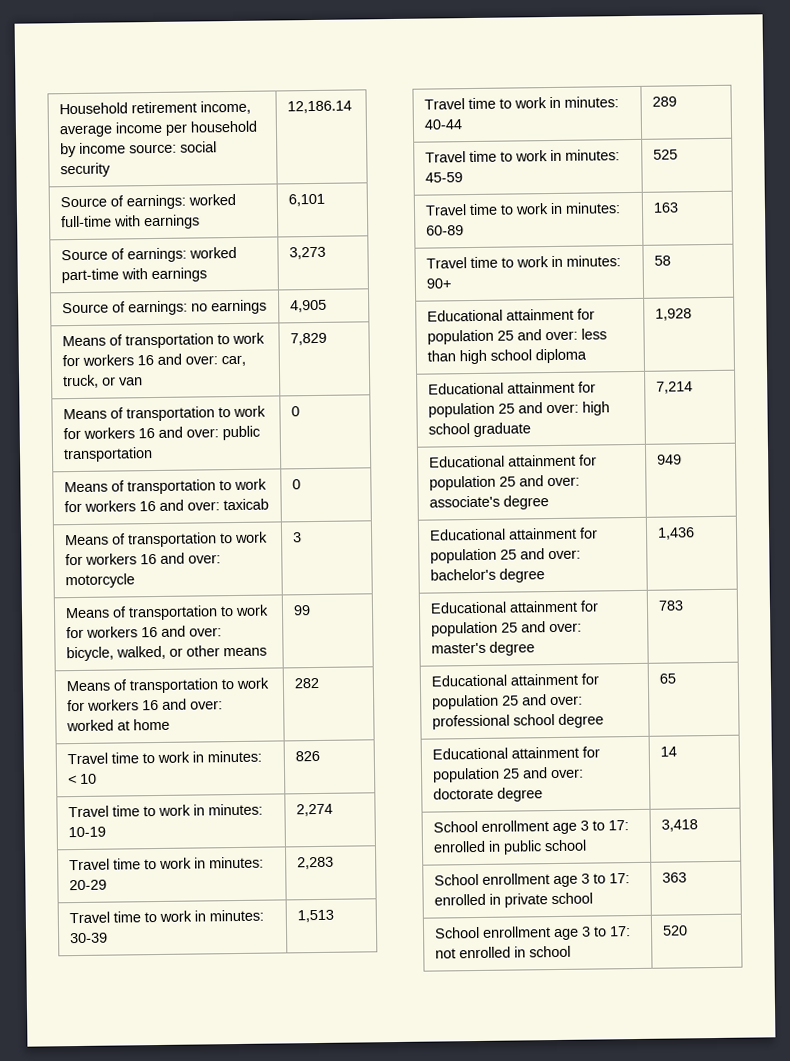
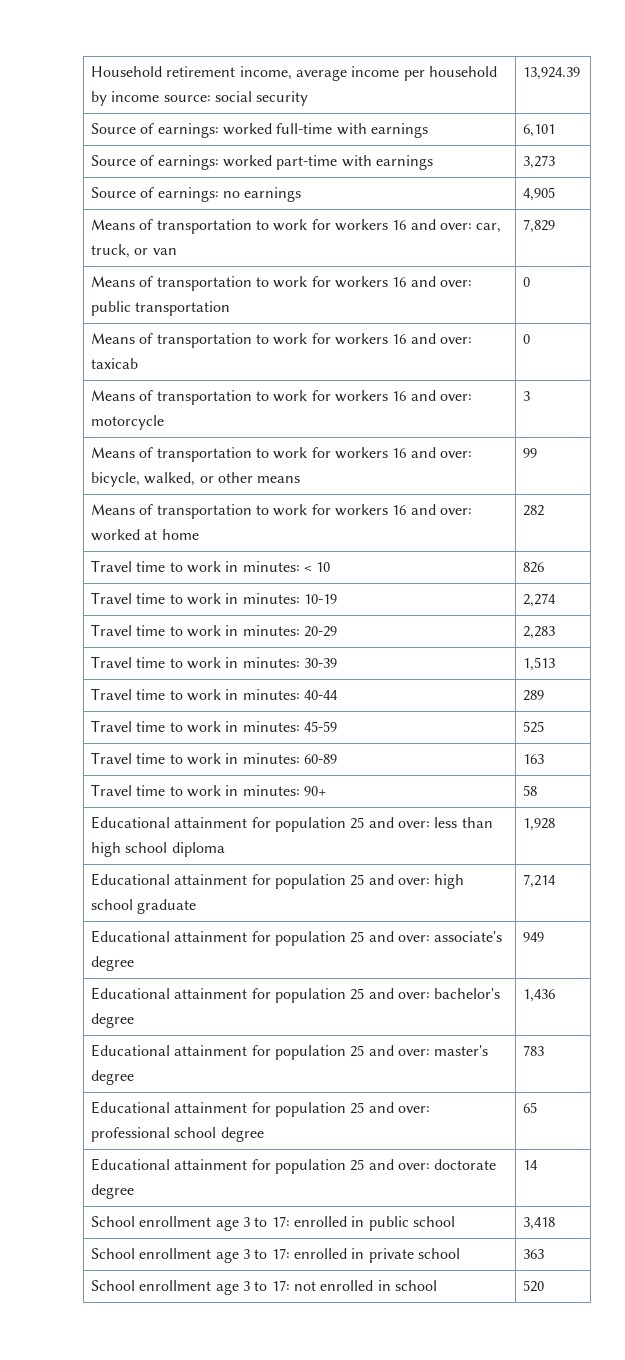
- Household retirement income, average income per household by income source: social security | 12,186.14
+ Household retirement income, average income per household by income source: social security | 13,924.39

